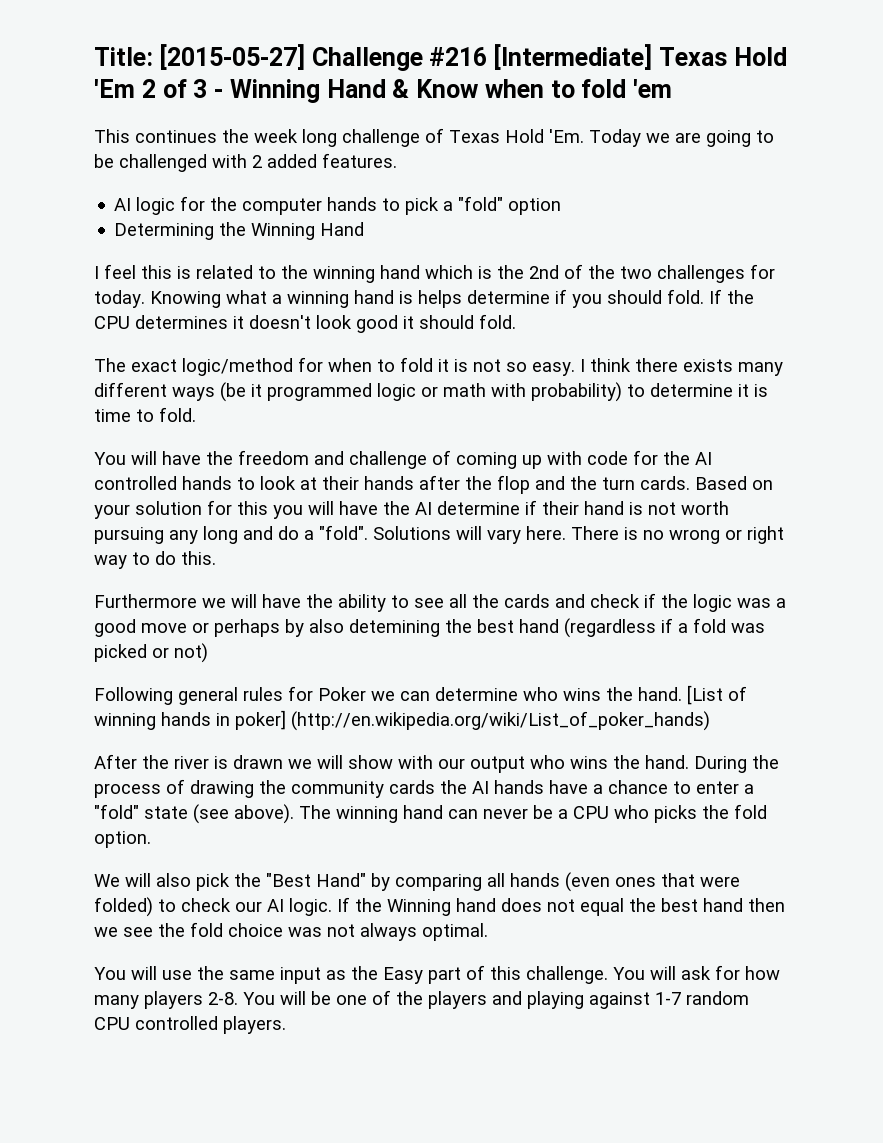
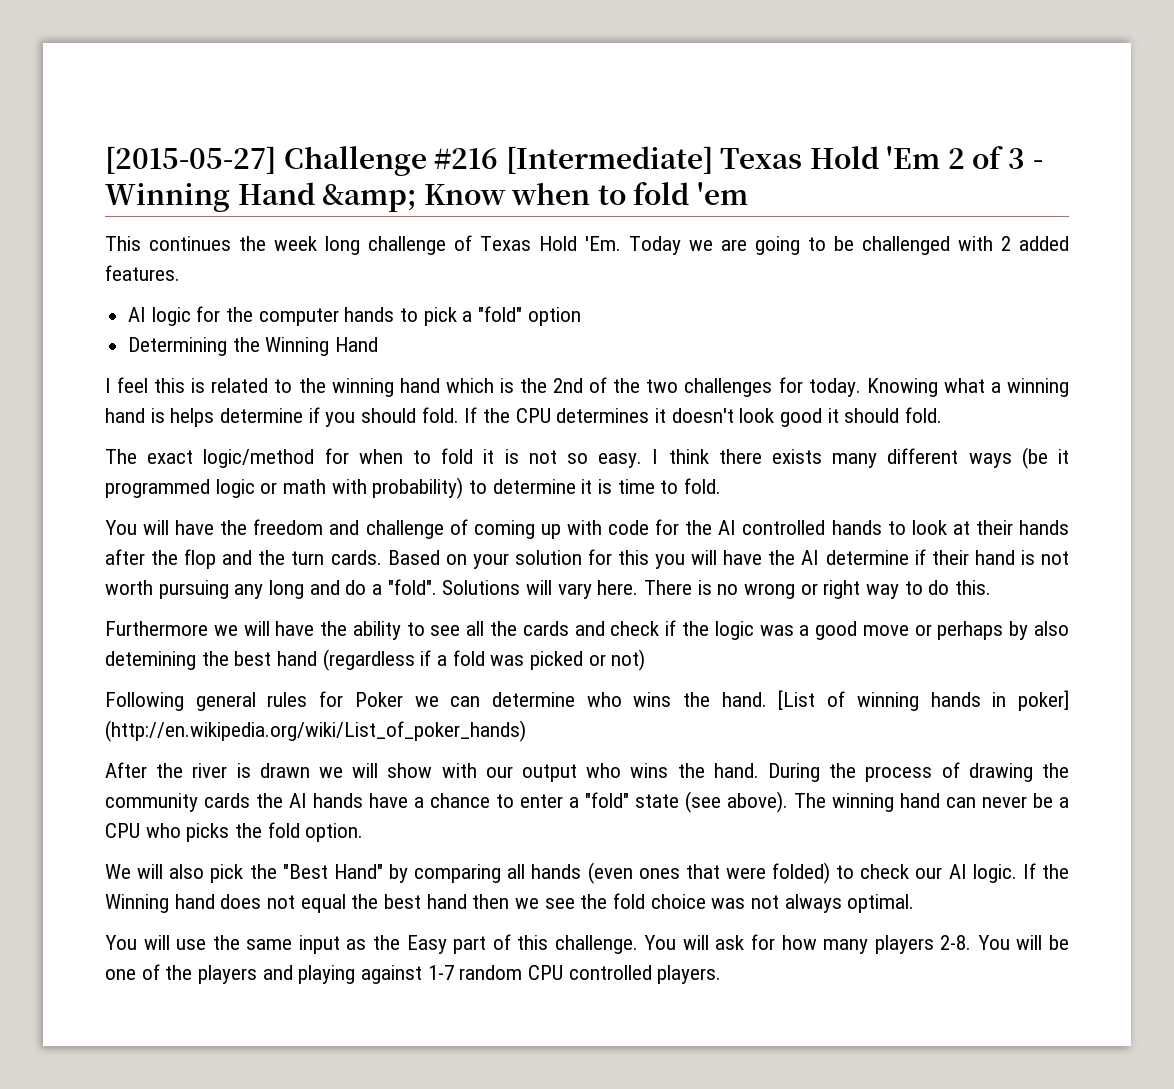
- Title: [2015-05-27] Challenge #216 [Intermediate] Texas Hold 'Em 2 of 3 - Winning Hand & Know when to fold 'em
+ [2015-05-27] Challenge #216 [Intermediate] Texas Hold 'Em 2 of 3 - Winning Hand &amp; Know when to fold 'em

